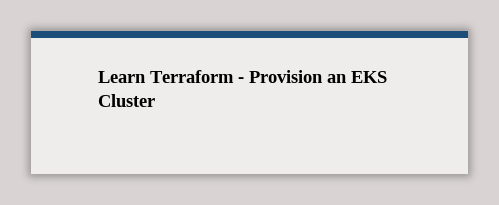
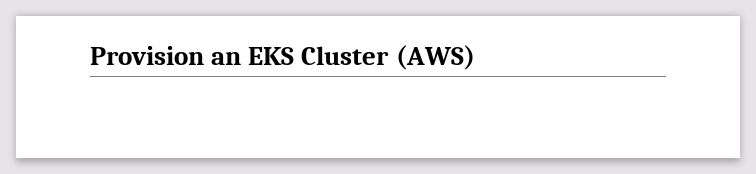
- Learn Terraform - Provision an EKS Cluster
+ Provision an EKS Cluster (AWS)

